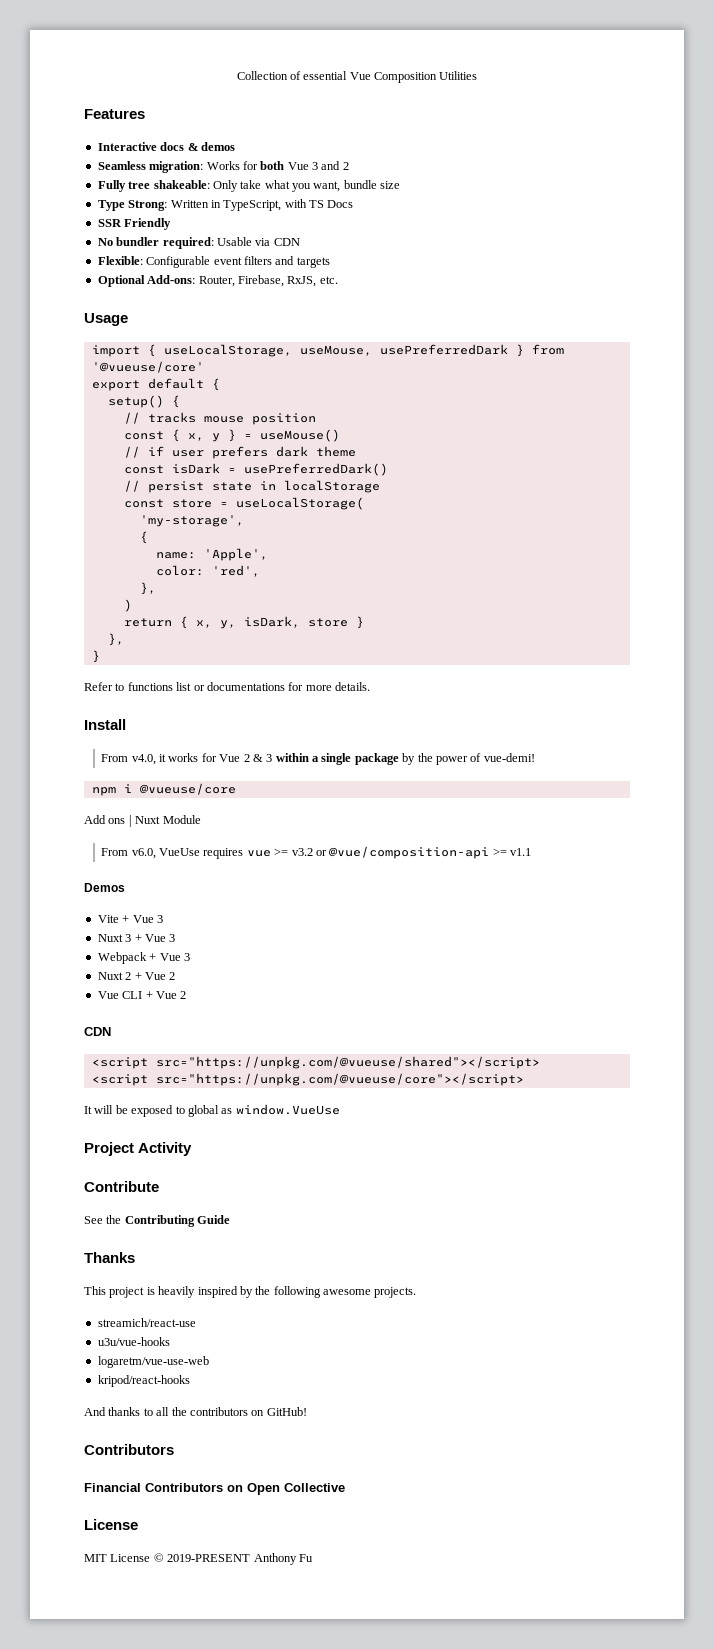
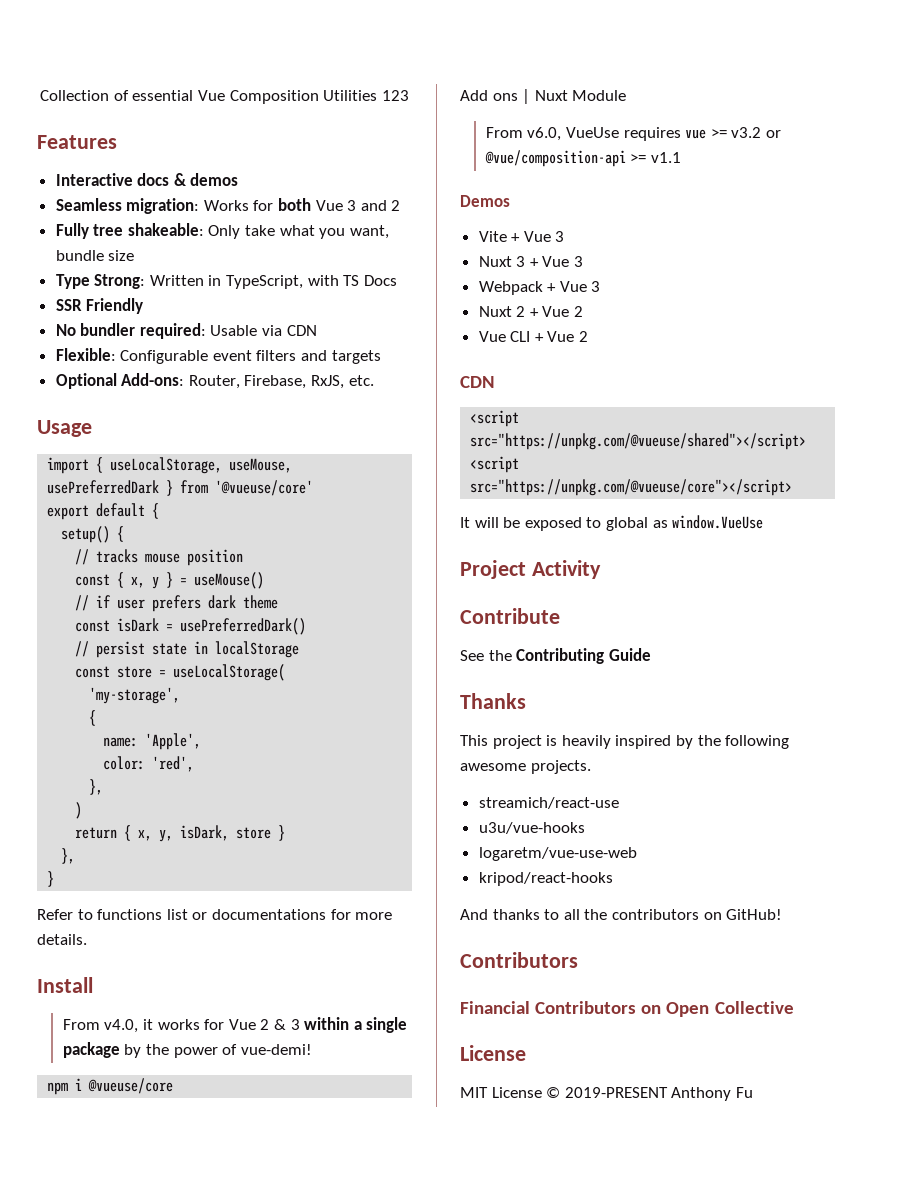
- Collection of essential Vue Composition Utilities
+ Collection of essential Vue Composition Utilities 123

